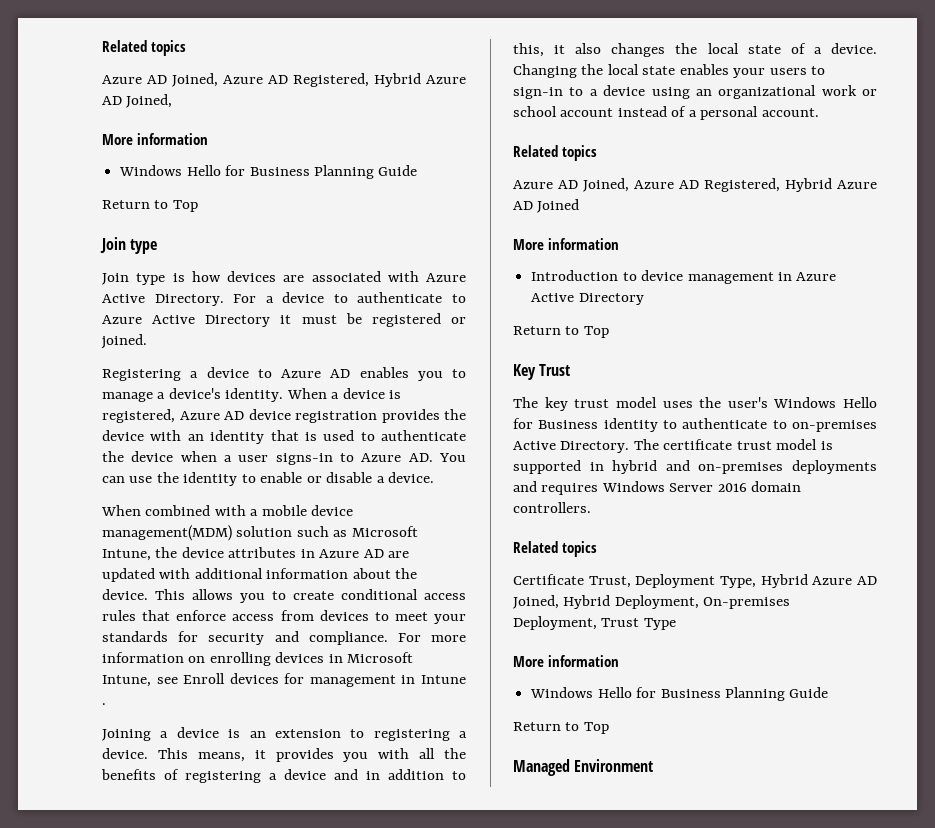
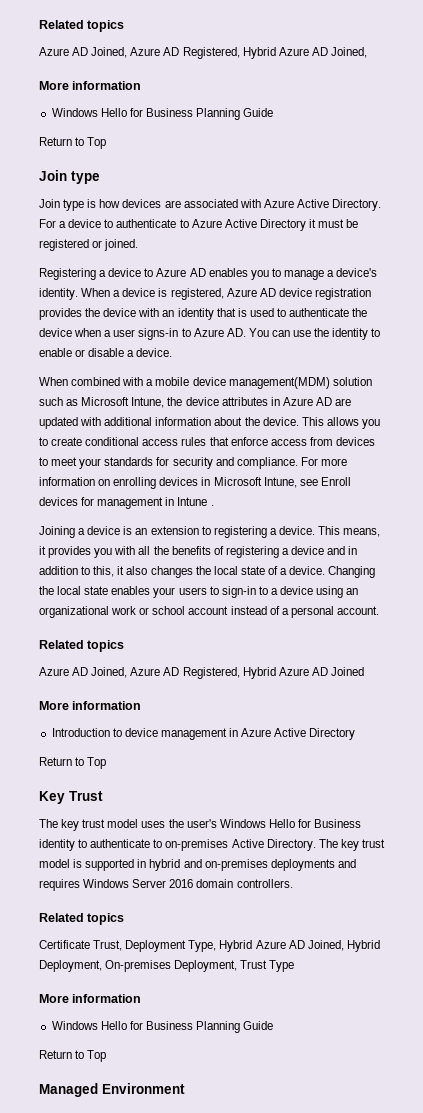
- The certificate trust model is supported in hybrid and on-premises deployments and requires Windows Server 2016 domain controllers.
+ The key trust model is supported in hybrid and on-premises deployments and requires Windows Server 2016 domain controllers.

